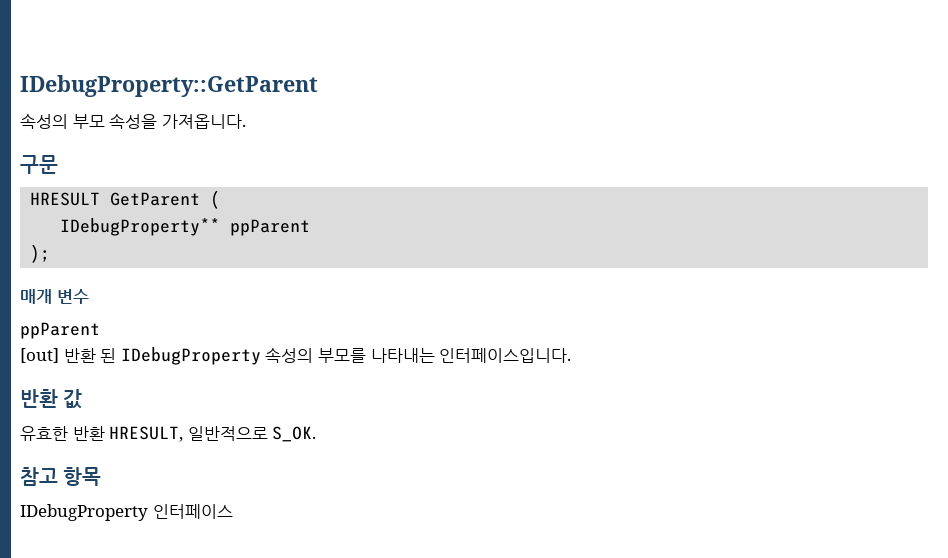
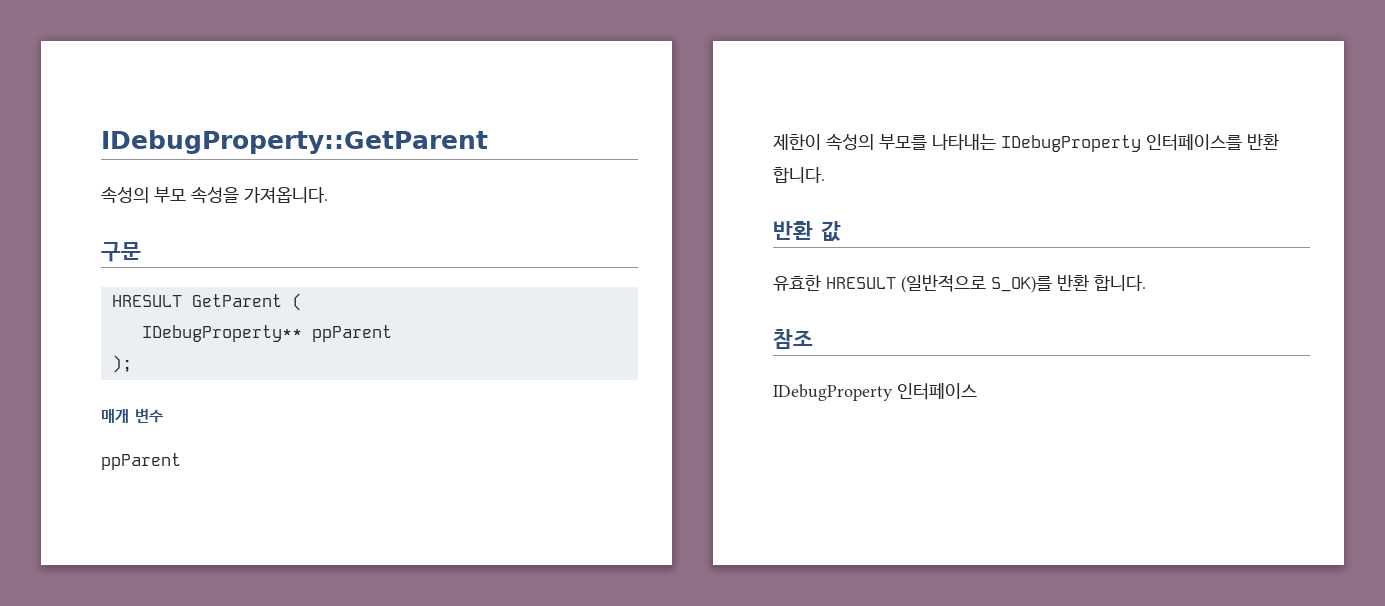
- [out] 반환 된 IDebugProperty 속성의 부모를 나타내는 인터페이스입니다.
+ 제한이 속성의 부모를 나타내는 IDebugProperty 인터페이스를 반환 합니다.
  반환 값
- 유효한 반환 HRESULT, 일반적으로 S_OK.
- 참고 항목
+ 유효한 HRESULT (일반적으로 S_OK)를 반환 합니다.
+ 참조

